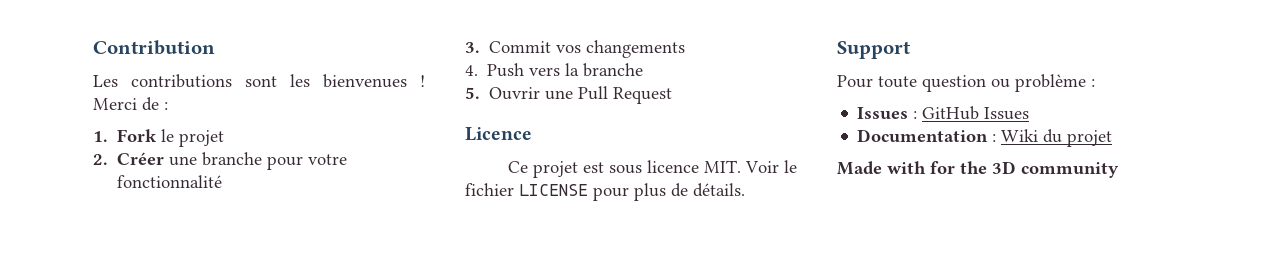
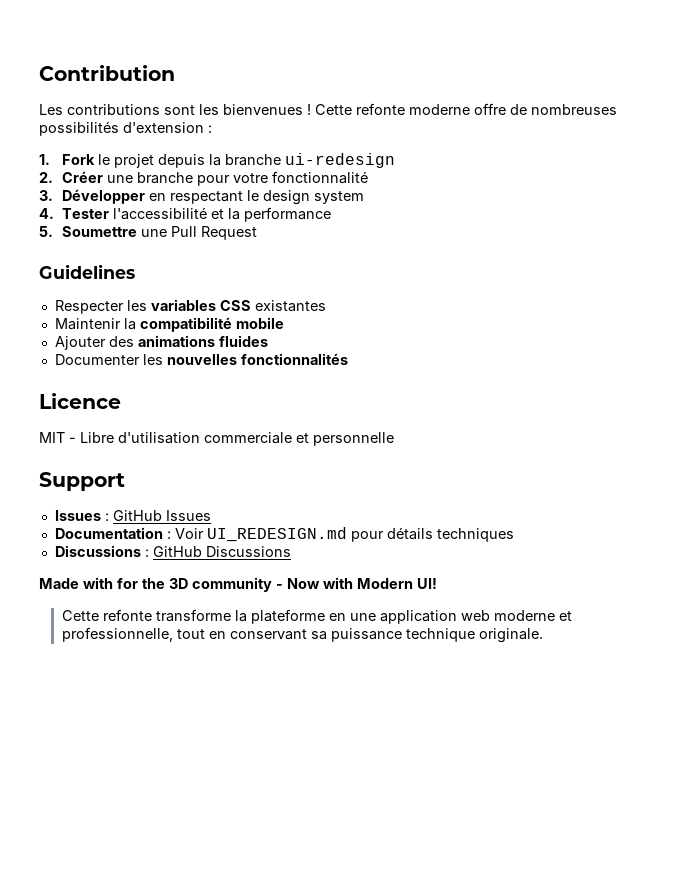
- Merci de :
+ Cette refonte moderne offre de nombreuses possibilités d'extension :
- 1. Fork le projet
+ 1. Fork le projet depuis la branche ui-redesign
- 3. Commit vos changements
- 4. Push vers la branche
+ 3. Développer en respectant le design system
+ 4. Tester l'accessibilité et la performance
- 5. Ouvrir une Pull Request
+ 5. Soumettre une Pull Request
+ Guidelines
+ Respecter les variables CSS existantes
+ Maintenir la compatibilité mobile
+ Ajouter des animations fluides
+ Documenter les nouvelles fonctionnalités
  Licence
- Ce projet est sous licence MIT. Voir le fichier LICENSE pour plus de détails.
+ MIT - Libre d'utilisation commerciale et personnelle
  Support
- Pour toute question ou problème :
- Documentation : Wiki du projet
+ Documentation : Voir UI_REDESIGN.md pour détails techniques
+ Discussions : GitHub Discussions
- Made with for the 3D community
+ Made with for the 3D community - Now with Modern UI!
+ Cette refonte transforme la plateforme en une application web moderne et professionnelle, tout en conservant sa puissance technique originale.

